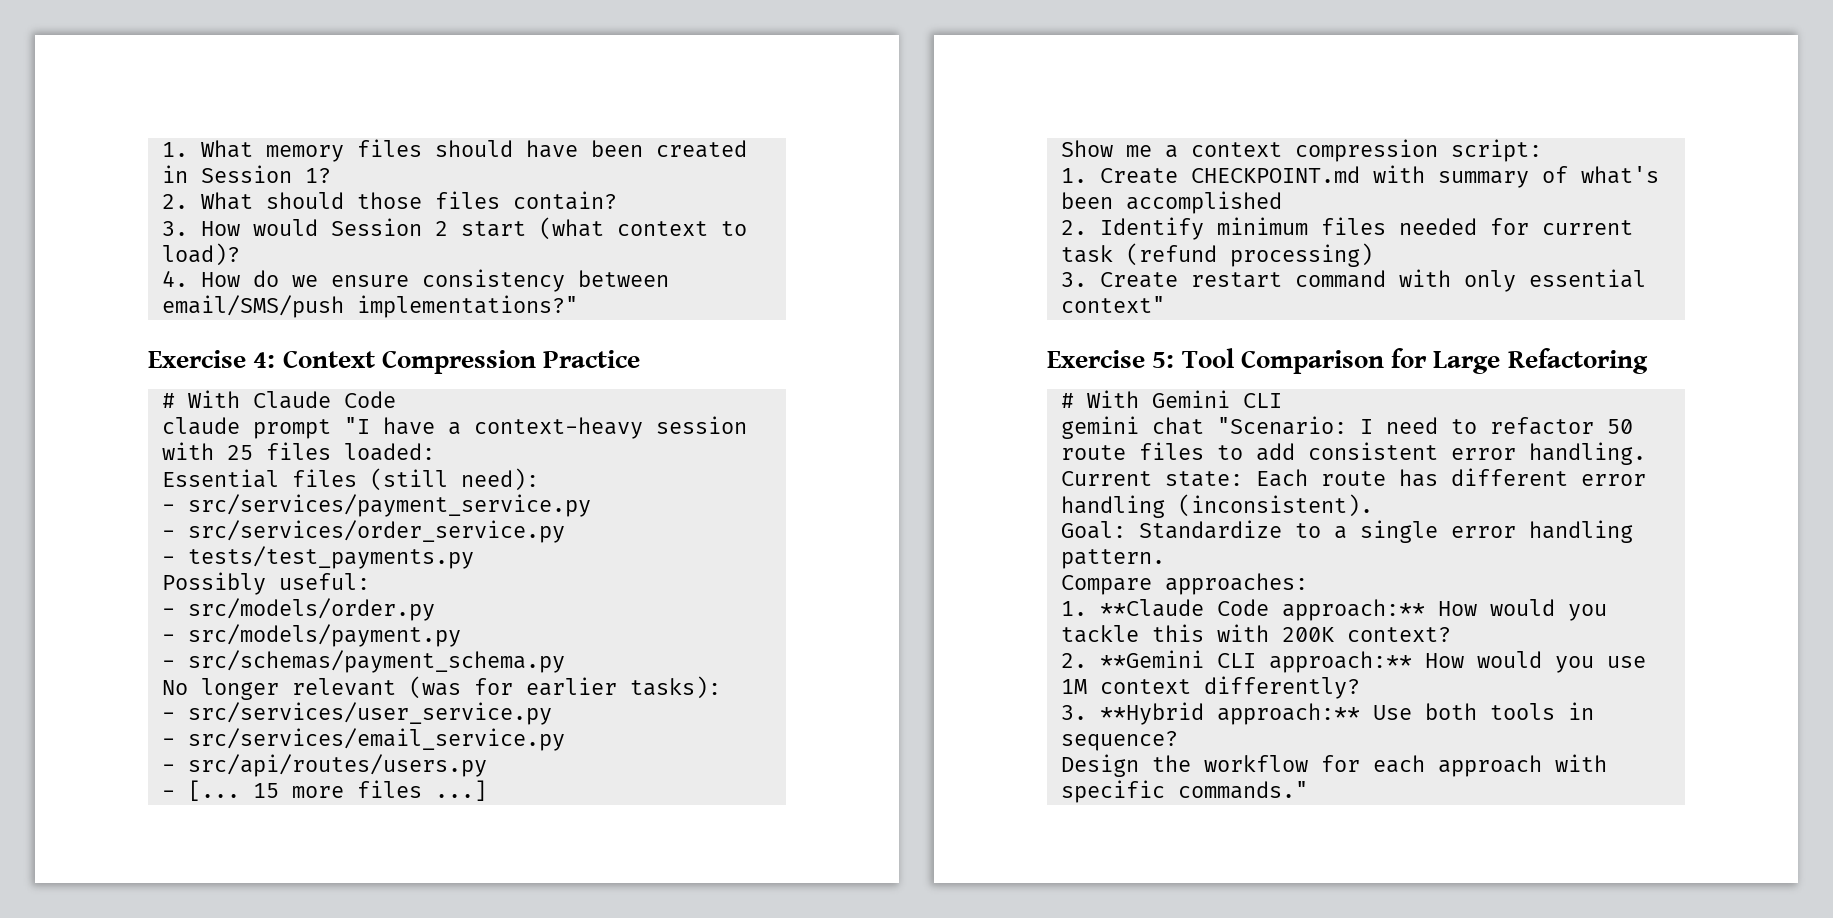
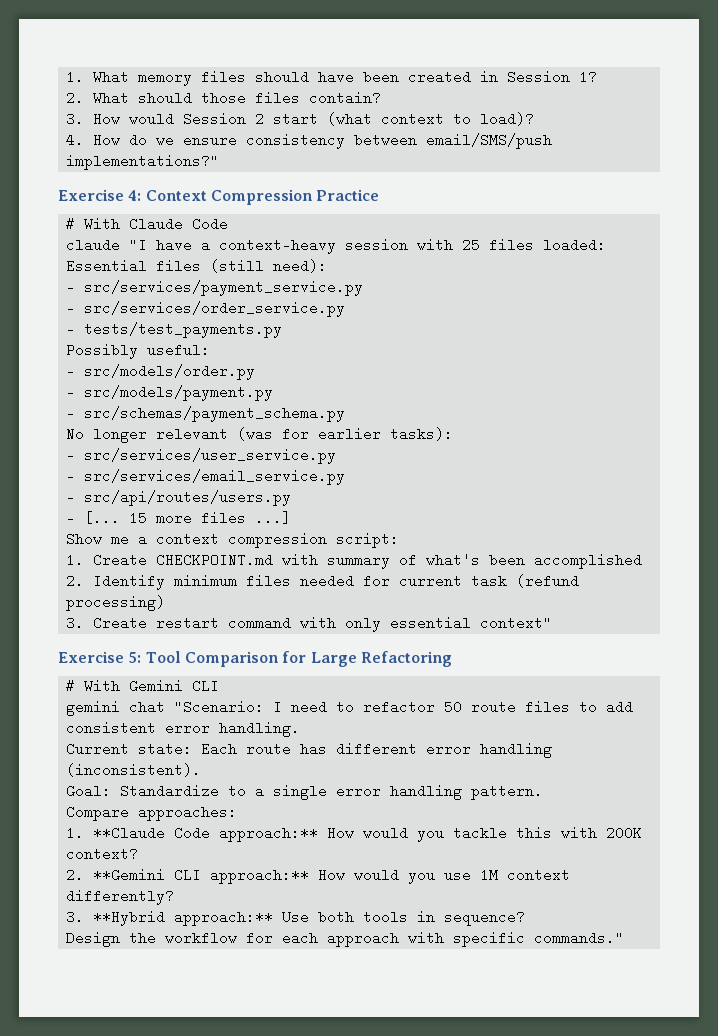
- claude prompt "I have a context-heavy session with 25 files loaded:
+ claude "I have a context-heavy session with 25 files loaded:

